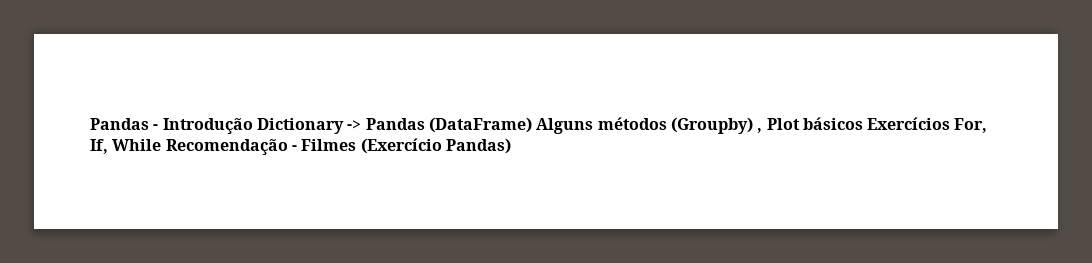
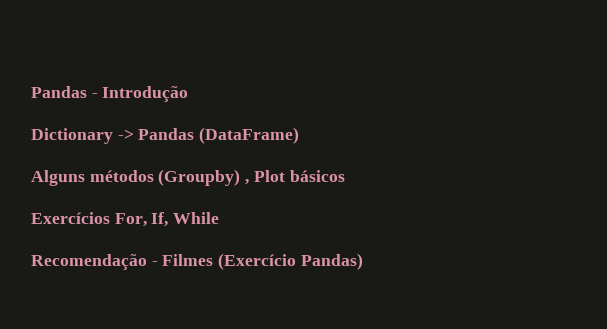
- Pandas - Introdução Dictionary -> Pandas (DataFrame) Alguns métodos (Groupby) , Plot básicos Exercícios For, If, While Recomendação - Filmes (Exercício Pandas)
+ Pandas - Introdução
+ Dictionary -> Pandas (DataFrame)
+ Alguns métodos (Groupby) , Plot básicos
+ Exercícios For, If, While
+ Recomendação - Filmes (Exercício Pandas)

